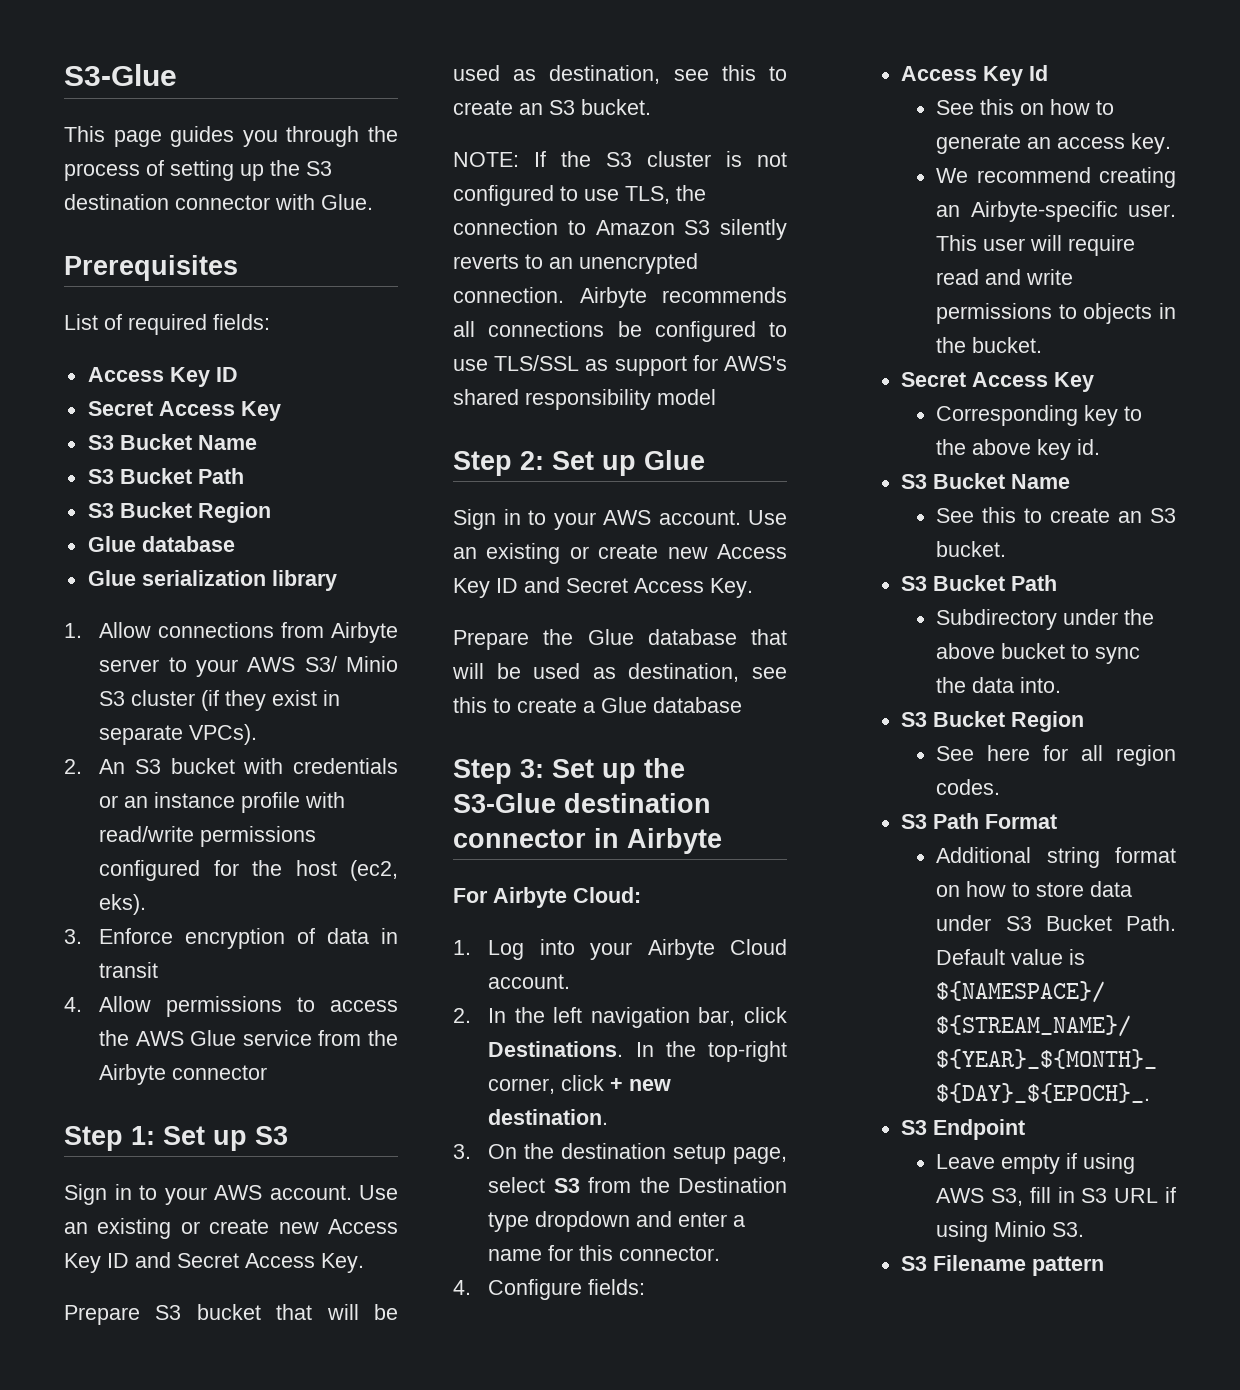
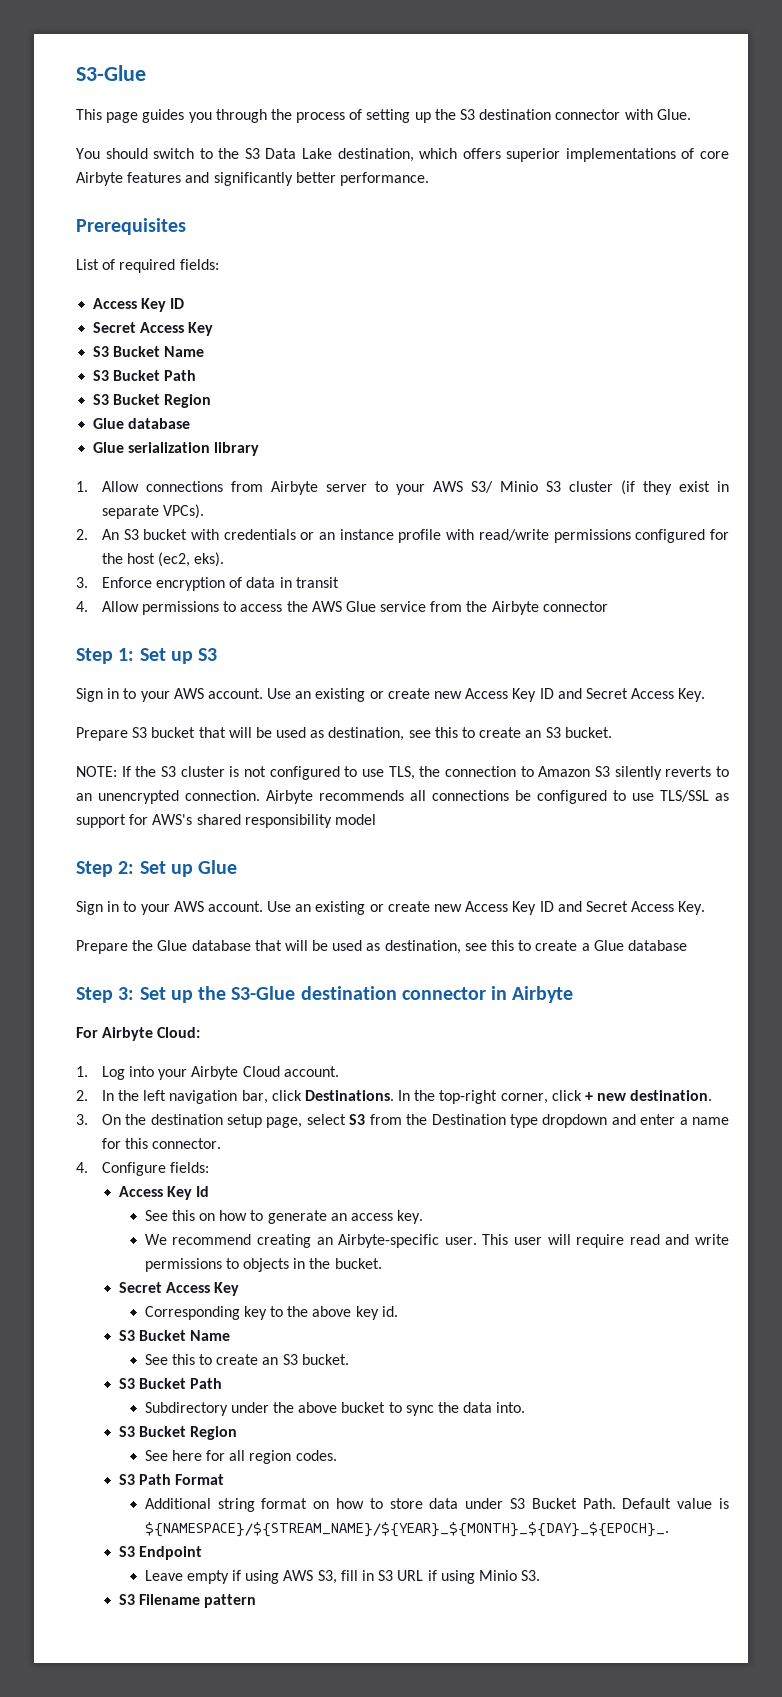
+ You should switch to the S3 Data Lake destination, which offers superior implementations of core Airbyte features and significantly better performance.

